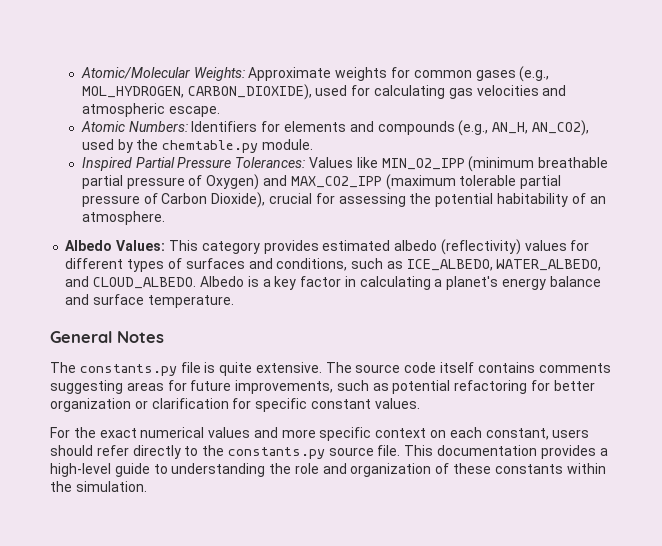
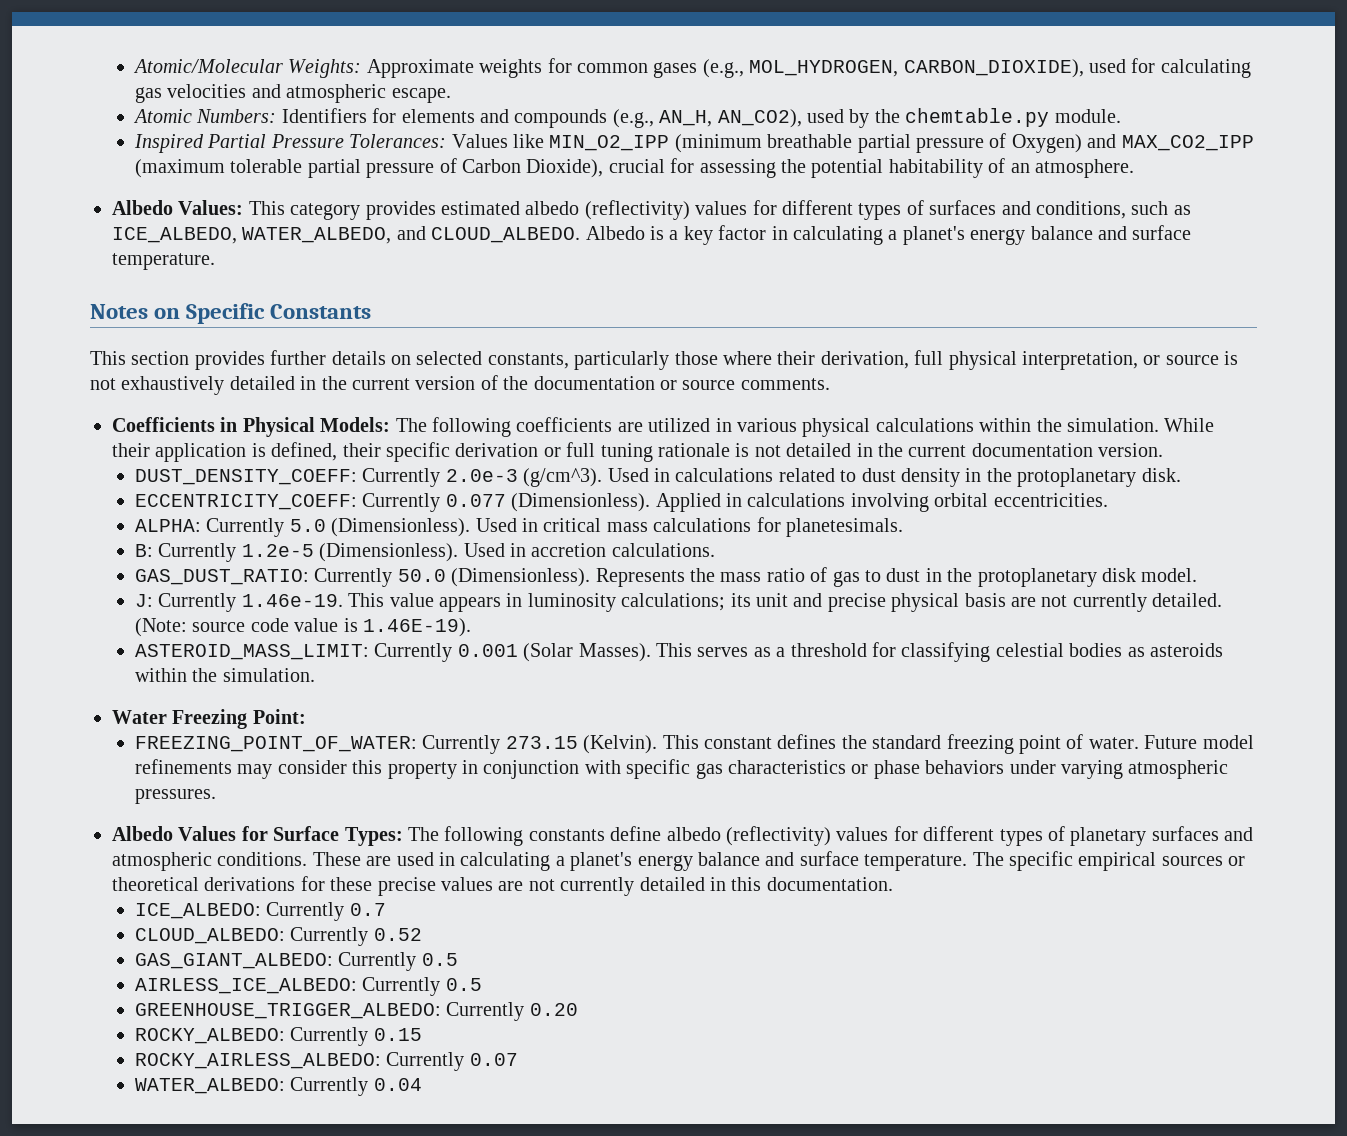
- General Notes
- The constants.py file is quite extensive. The source code itself contains comments suggesting areas for future improvements, such as potential refactoring for better organization or clarification for specific constant values.
- For the exact numerical values and more specific context on each constant, users should refer directly to the constants.py source file. This documentation provides a high-level guide to understanding the role and organization of these constants within the simulation.
+ Notes on Specific Constants
+ This section provides further details on selected constants, particularly those where their derivation, full physical interpretation, or source is not exhaustively detailed in the current version of the documentation or source comments.
+ Coefficients in Physical Models: The following coefficients are utilized in various physical calculations within the simulation. While their application is defined, their specific derivation or full tuning rationale is not detailed in the current documentation version.
+ DUST_DENSITY_COEFF: Currently 2.0e-3 (g/cm^3). Used in calculations related to dust density in the protoplanetary disk.
+ ECCENTRICITY_COEFF: Currently 0.077 (Dimensionless). Applied in calculations involving orbital eccentricities.
+ ALPHA: Currently 5.0 (Dimensionless). Used in critical mass calculations for planetesimals.
+ B: Currently 1.2e-5 (Dimensionless). Used in accretion calculations.
+ GAS_DUST_RATIO: Currently 50.0 (Dimensionless). Represents the mass ratio of gas to dust in the protoplanetary disk model.
+ J: Currently 1.46e-19. This value appears in luminosity calculations; its unit and precise physical basis are not currently detailed. (Note: source code value is 1.46E-19).
+ ASTEROID_MASS_LIMIT: Currently 0.001 (Solar Masses). This serves as a threshold for classifying celestial bodies as asteroids within the simulation.
+ Water Freezing Point:
+ FREEZING_POINT_OF_WATER: Currently 273.15 (Kelvin). This constant defines the standard freezing point of water. Future model refinements may consider this property in conjunction with specific gas characteristics or phase behaviors under varying atmospheric pressures.
+ Albedo Values for Surface Types: The following constants define albedo (reflectivity) values for different types of planetary surfaces and atmospheric conditions. These are used in calculating a planet's energy balance and surface temperature. The specific empirical sources or theoretical derivations for these precise values are not currently detailed in this documentation.
+ ICE_ALBEDO: Currently 0.7
+ CLOUD_ALBEDO: Currently 0.52
+ GAS_GIANT_ALBEDO: Currently 0.5
+ AIRLESS_ICE_ALBEDO: Currently 0.5
+ GREENHOUSE_TRIGGER_ALBEDO: Currently 0.20
+ ROCKY_ALBEDO: Currently 0.15
+ ROCKY_AIRLESS_ALBEDO: Currently 0.07
+ WATER_ALBEDO: Currently 0.04

